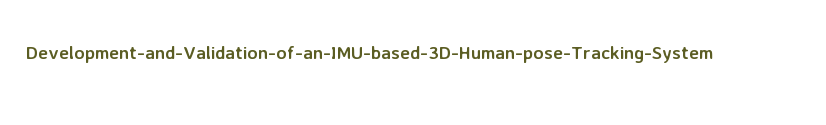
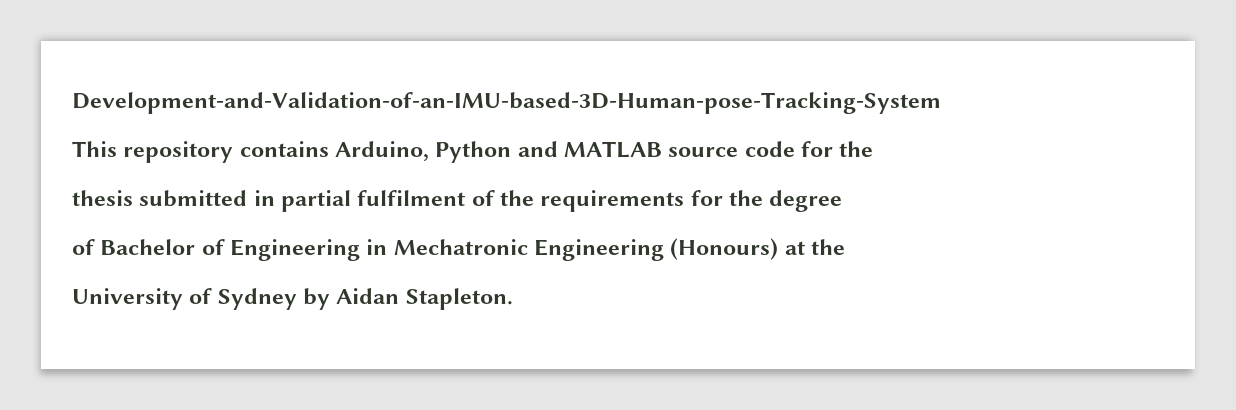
+ This repository contains Arduino, Python and MATLAB source code for the
+ thesis submitted in partial fulfilment of the requirements for the degree
+ of Bachelor of Engineering in Mechatronic Engineering (Honours) at the
+ University of Sydney by Aidan Stapleton.

